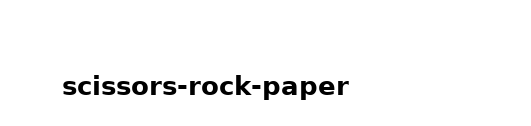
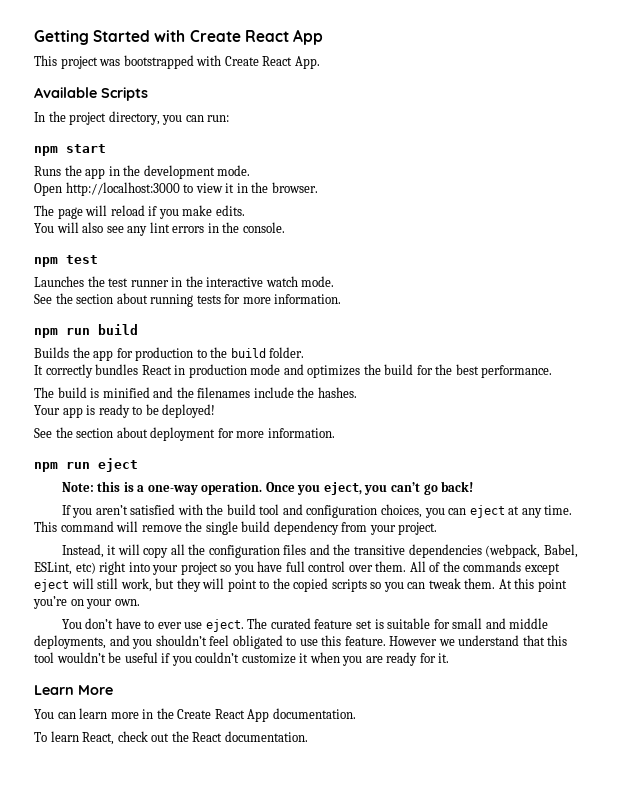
- scissors-rock-paper
+ Getting Started with Create React App
+ This project was bootstrapped with Create React App.
+ Available Scripts
+ In the project directory, you can run:
+ npm start
+ Runs the app in the development mode.
+ Open http://localhost:3000 to view it in the browser.
+ The page will reload if you make edits.
+ You will also see any lint errors in the console.
+ npm test
+ Launches the test runner in the interactive watch mode.
+ See the section about running tests for more information.
+ npm run build
+ Builds the app for production to the build folder.
+ It correctly bundles React in production mode and optimizes the build for the best performance.
+ The build is minified and the filenames include the hashes.
+ Your app is ready to be deployed!
+ See the section about deployment for more information.
+ npm run eject
+ Note: this is a one-way operation. Once you eject, you can’t go back!
+ If you aren’t satisfied with the build tool and configuration choices, you can eject at any time. This command will remove the single build dependency from your project.
+ Instead, it will copy all the configuration files and the transitive dependencies (webpack, Babel, ESLint, etc) right into your project so you have full control over them. All of the commands except eject will still work, but they will point to the copied scripts so you can tweak them. At this point you’re on your own.
+ You don’t have to ever use eject. The curated feature set is suitable for small and middle deployments, and you shouldn’t feel obligated to use this feature. However we understand that this tool wouldn’t be useful if you couldn’t customize it when you are ready for it.
+ Learn More
+ You can learn more in the Create React App documentation.
+ To learn React, check out the React documentation.

